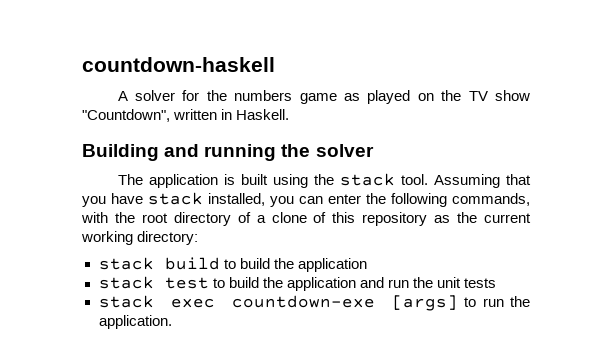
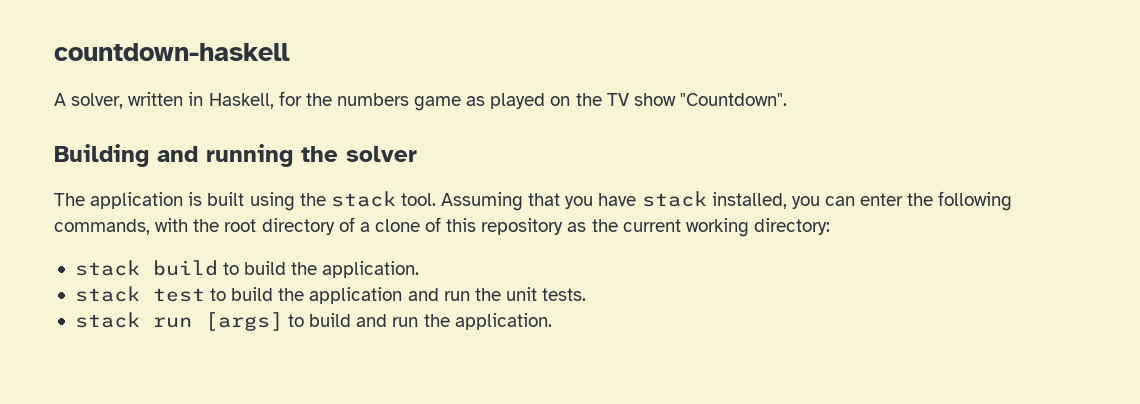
- A solver for the numbers game as played on the TV show "Countdown", written in Haskell.
+ A solver, written in Haskell, for the numbers game as played on the TV show "Countdown".
- stack build to build the application
+ stack build to build the application.
- stack test to build the application and run the unit tests
- stack exec countdown-exe [args] to run the application.
+ stack test to build the application and run the unit tests.
+ stack run [args] to build and run the application.

